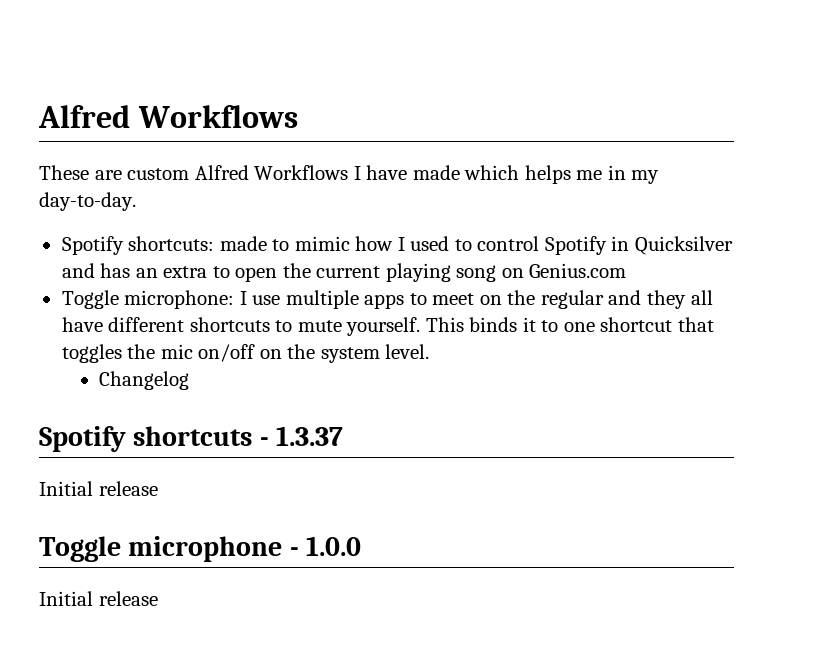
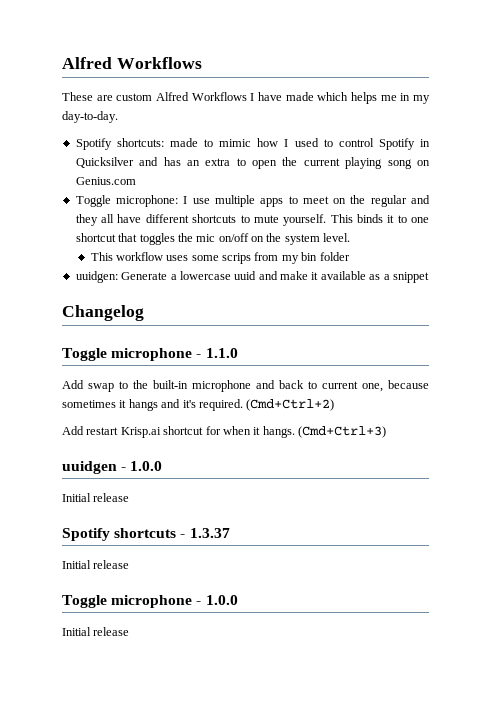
+ This workflow uses some scrips from my bin folder
+ uuidgen: Generate a lowercase uuid and make it available as a snippet
  Changelog
+ Toggle microphone - 1.1.0
+ Add swap to the built-in microphone and back to current one, because sometimes it hangs and it's required. (Cmd+Ctrl+2)
+ Add restart Krisp.ai shortcut for when it hangs. (Cmd+Ctrl+3)
+ uuidgen - 1.0.0
+ Initial release

